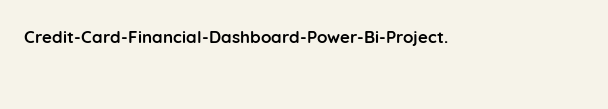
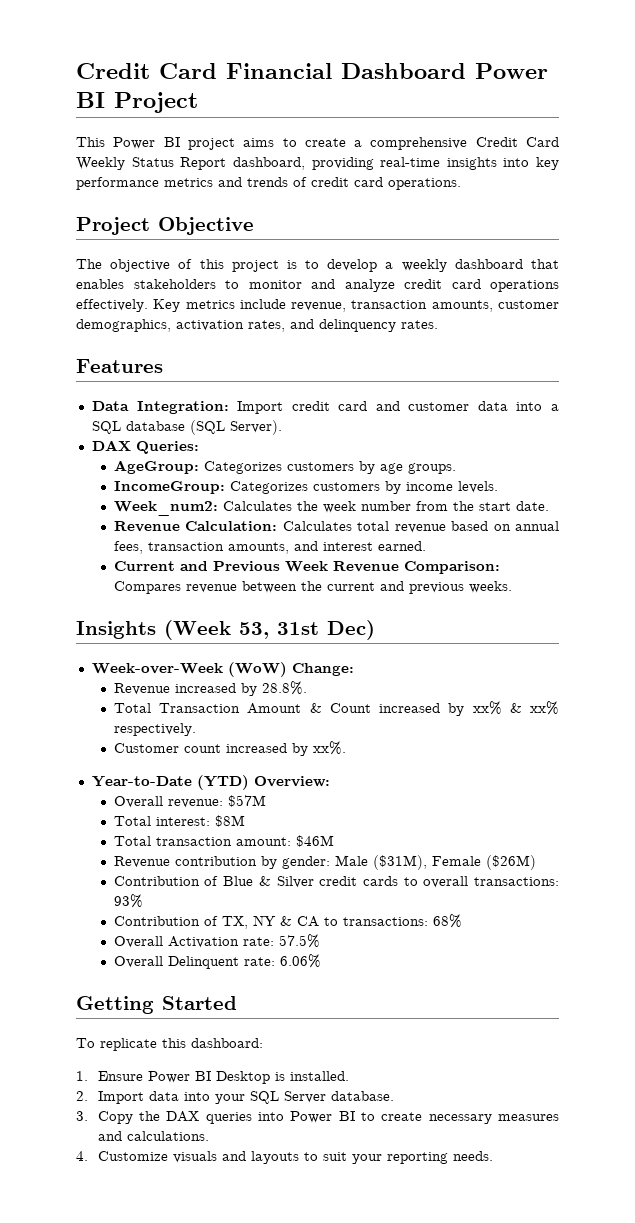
- Credit-Card-Financial-Dashboard-Power-Bi-Project.
+ Credit Card Financial Dashboard Power BI Project
+ This Power BI project aims to create a comprehensive Credit Card Weekly Status Report dashboard, providing real-time insights into key performance metrics and trends of credit card operations.
+ Project Objective
+ The objective of this project is to develop a weekly dashboard that enables stakeholders to monitor and analyze credit card operations effectively. Key metrics include revenue, transaction amounts, customer demographics, activation rates, and delinquency rates.
+ Features
+ Data Integration: Import credit card and customer data into a SQL database (SQL Server).
+ DAX Queries:
+ AgeGroup: Categorizes customers by age groups.
+ IncomeGroup: Categorizes customers by income levels.
+ Week_num2: Calculates the week number from the start date.
+ Revenue Calculation: Calculates total revenue based on annual fees, transaction amounts, and interest earned.
+ Current and Previous Week Revenue Comparison: Compares revenue between the current and previous weeks.
+ Insights (Week 53, 31st Dec)
+ Week-over-Week (WoW) Change:
+ Revenue increased by 28.8%.
+ Total Transaction Amount & Count increased by xx% & xx% respectively.
+ Customer count increased by xx%.
+ Year-to-Date (YTD) Overview:
+ Overall revenue: $57M
+ Total interest: $8M
+ Total transaction amount: $46M
+ Revenue contribution by gender: Male ($31M), Female ($26M)
+ Contribution of Blue & Silver credit cards to overall transactions: 93%
+ Contribution of TX, NY & CA to transactions: 68%
+ Overall Activation rate: 57.5%
+ Overall Delinquent rate: 6.06%
+ Getting Started
+ To replicate this dashboard:
+ 1. Ensure Power BI Desktop is installed.
+ 2. Import data into your SQL Server database.
+ 3. Copy the DAX queries into Power BI to create necessary measures and calculations.
+ 4. Customize visuals and layouts to suit your reporting needs.

